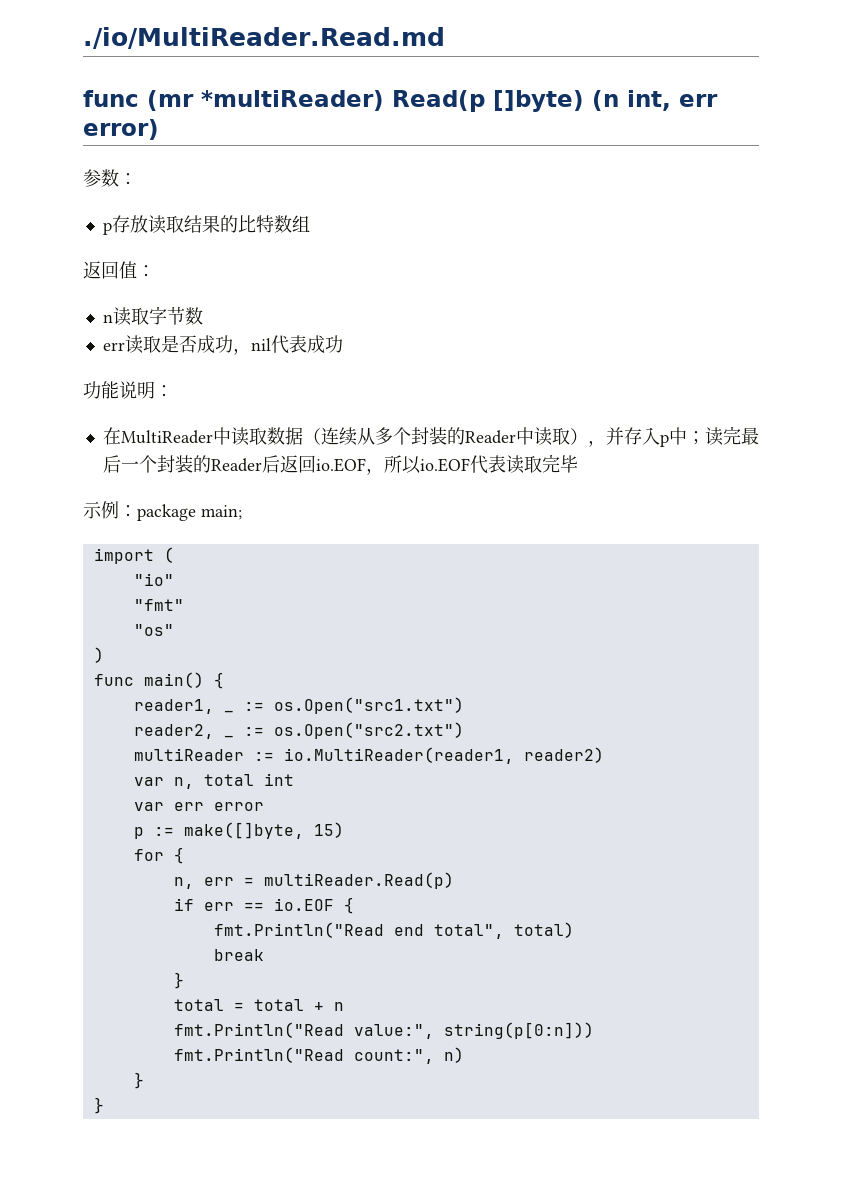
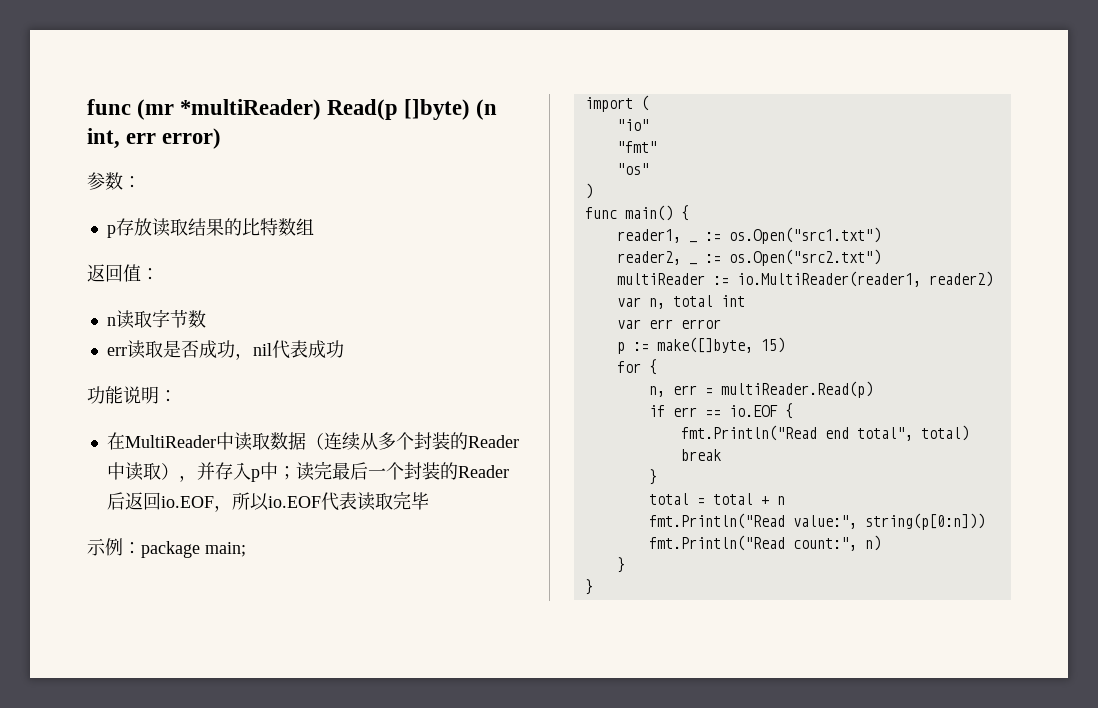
- ./io/MultiReader.Read.md

